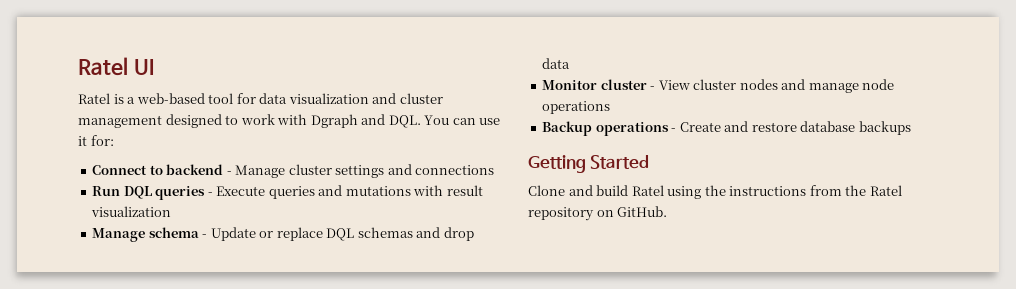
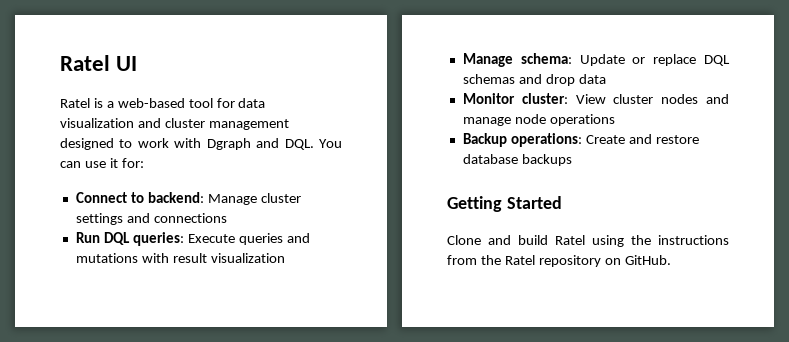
- Connect to backend - Manage cluster settings and connections
+ Connect to backend: Manage cluster settings and connections
- Run DQL queries - Execute queries and mutations with result visualization
+ Run DQL queries: Execute queries and mutations with result visualization
- Manage schema - Update or replace DQL schemas and drop data
+ Manage schema: Update or replace DQL schemas and drop data
- Monitor cluster - View cluster nodes and manage node operations
+ Monitor cluster: View cluster nodes and manage node operations
- Backup operations - Create and restore database backups
+ Backup operations: Create and restore database backups

